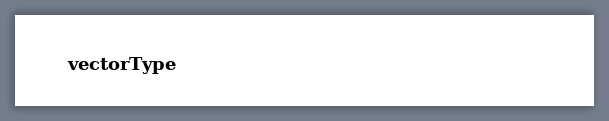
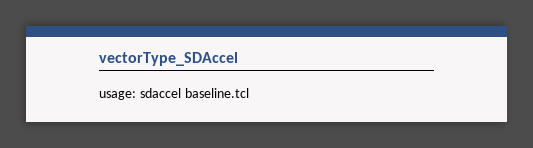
- vectorType
+ vectorType_SDAccel
+ usage: sdaccel baseline.tcl

